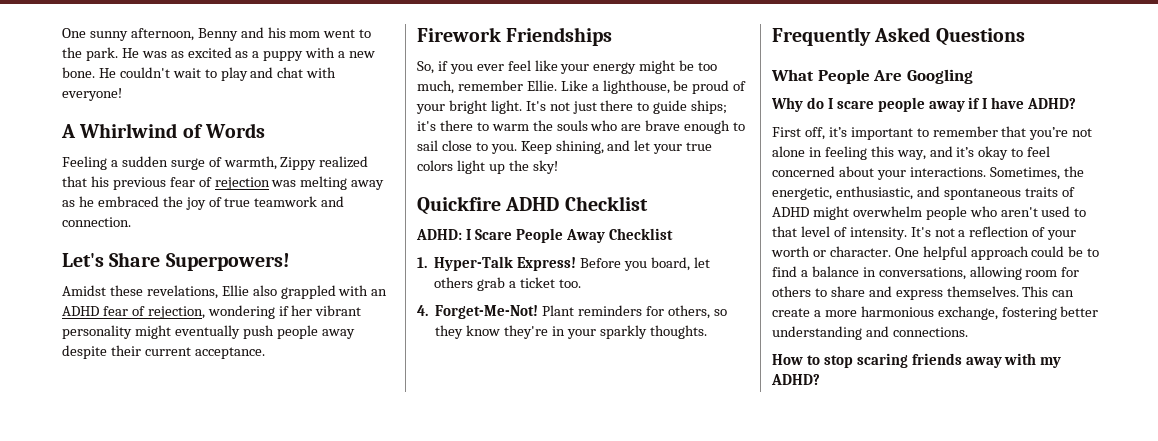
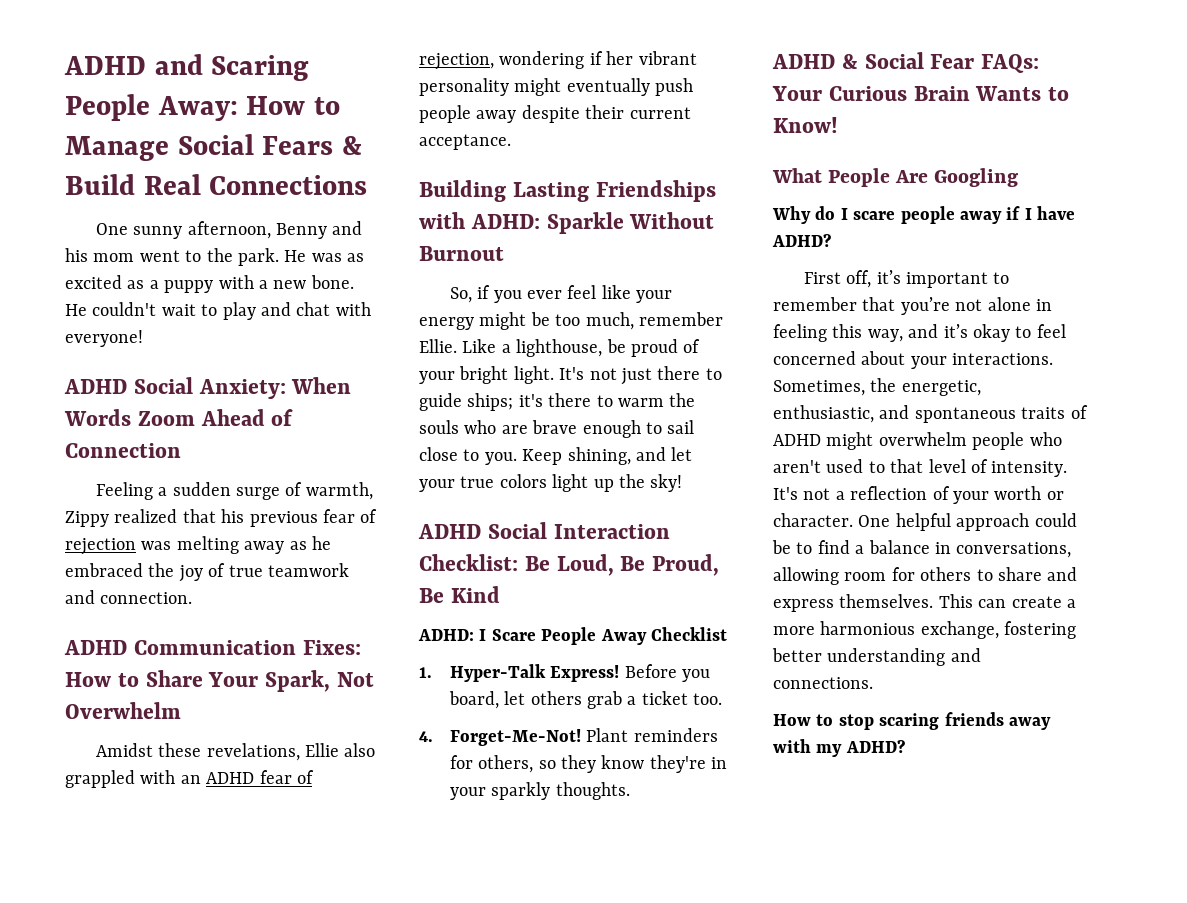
+ ADHD and Scaring People Away: How to Manage Social Fears & Build Real Connections
- A Whirlwind of Words
+ ADHD Social Anxiety: When Words Zoom Ahead of Connection
- Let's Share Superpowers!
+ ADHD Communication Fixes: How to Share Your Spark, Not Overwhelm
- Firework Friendships
+ Building Lasting Friendships with ADHD: Sparkle Without Burnout
- Quickfire ADHD Checklist
+ ADHD Social Interaction Checklist: Be Loud, Be Proud, Be Kind
- Frequently Asked Questions
+ ADHD & Social Fear FAQs: Your Curious Brain Wants to Know!

